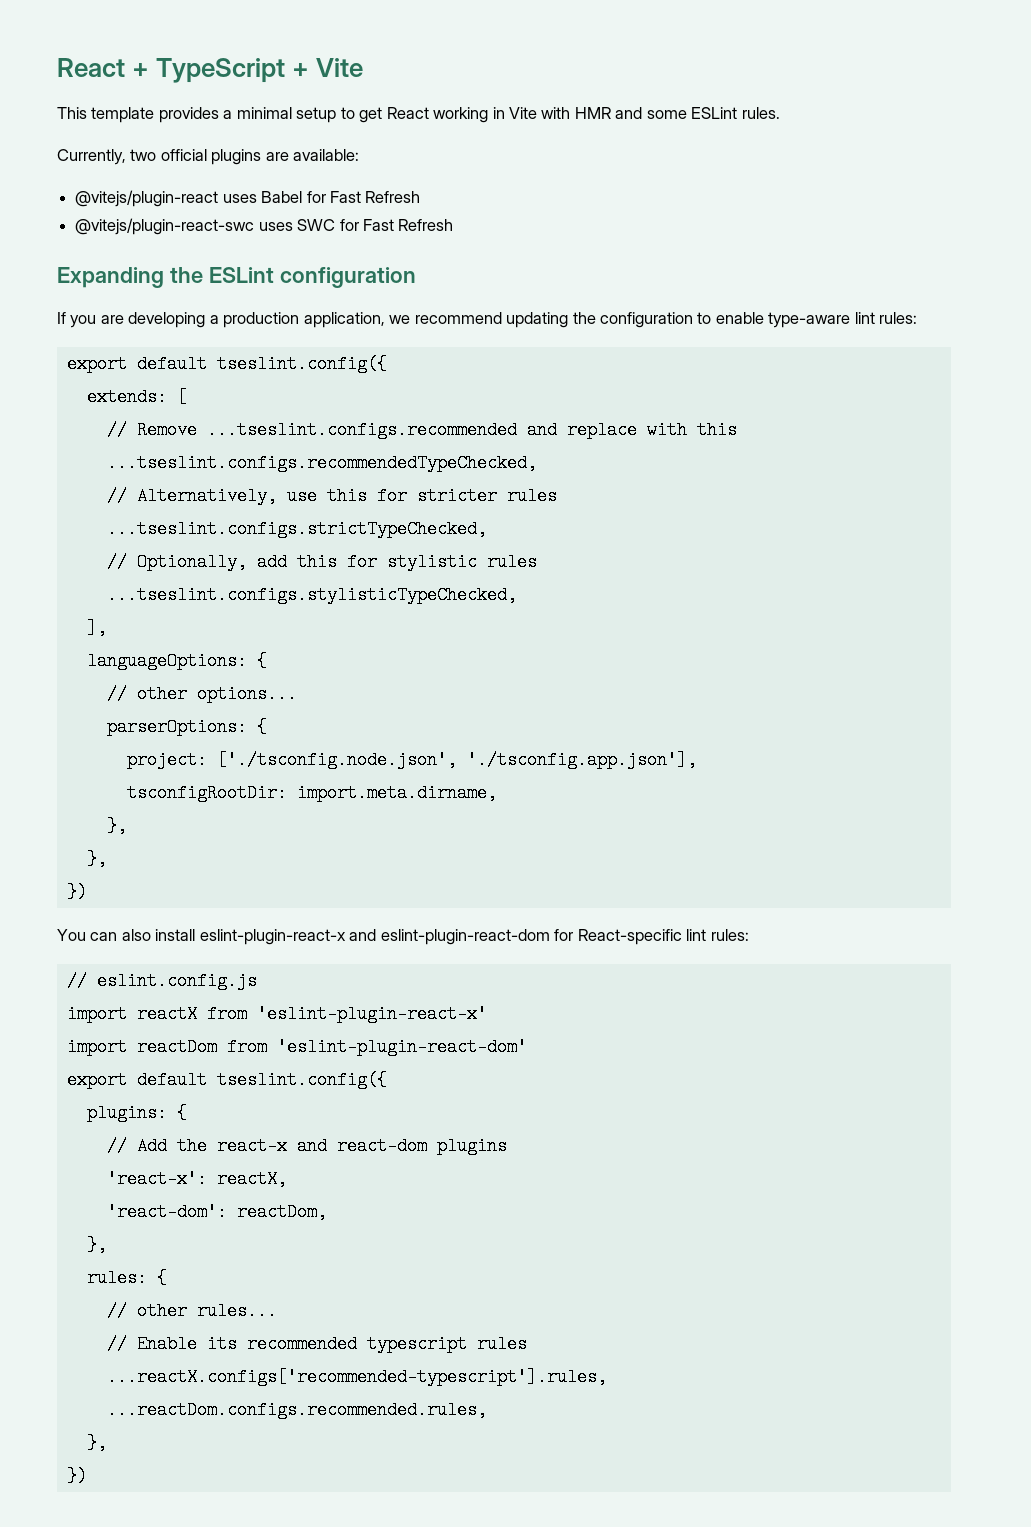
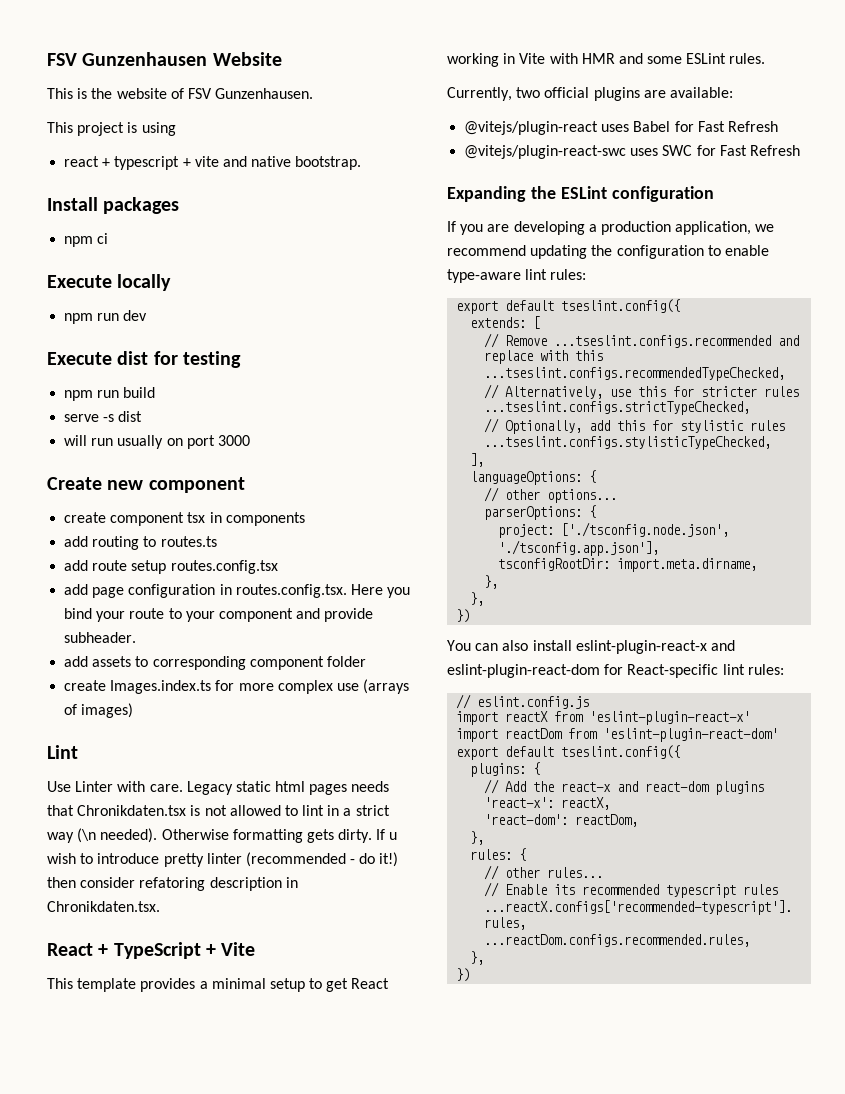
+ FSV Gunzenhausen Website
+ This is the website of FSV Gunzenhausen.
+ This project is using
+ react + typescript + vite and native bootstrap.
+ Install packages
+ npm ci
+ Execute locally
+ npm run dev
+ Execute dist for testing
+ npm run build
+ serve -s dist
+ will run usually on port 3000
+ Create new component
+ create component tsx in components
+ add routing to routes.ts
+ add route setup routes.config.tsx
+ add page configuration in routes.config.tsx. Here you bind your route to your component and provide subheader.
+ add assets to corresponding component folder
+ create Images.index.ts for more complex use (arrays of images)
+ Lint
+ Use Linter with care. Legacy static html pages needs that Chronikdaten.tsx is not allowed to lint in a strict way (\n needed). Otherwise formatting gets dirty. If u wish to introduce pretty linter (recommended - do it!) then consider refatoring description in Chronikdaten.tsx.

